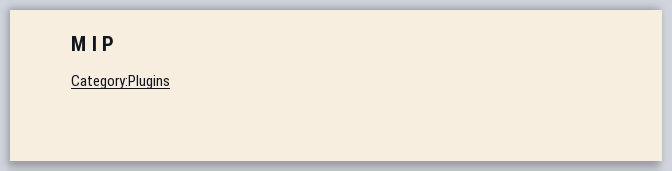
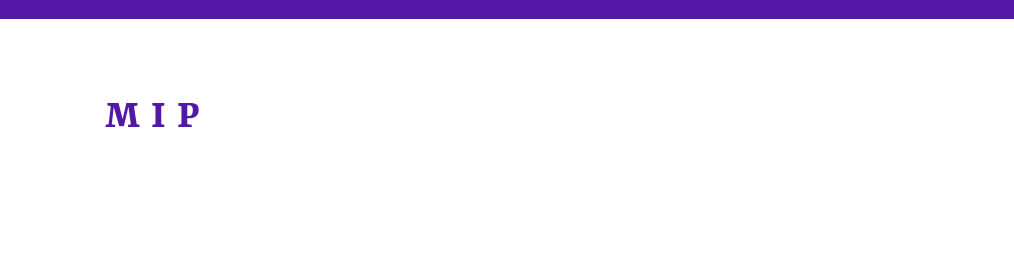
- Category:Plugins

